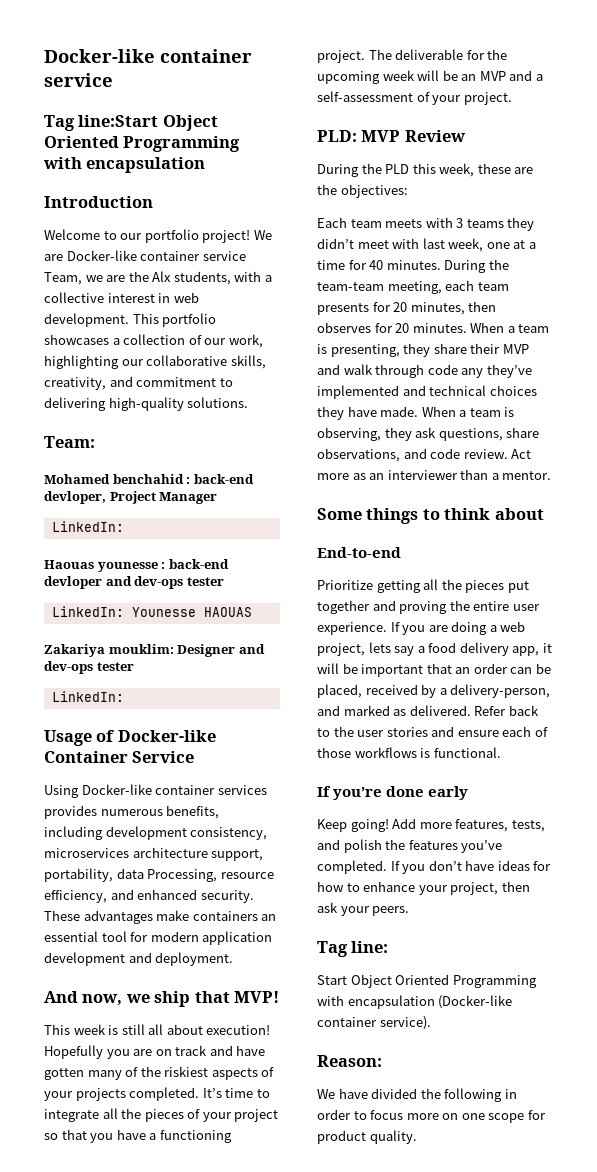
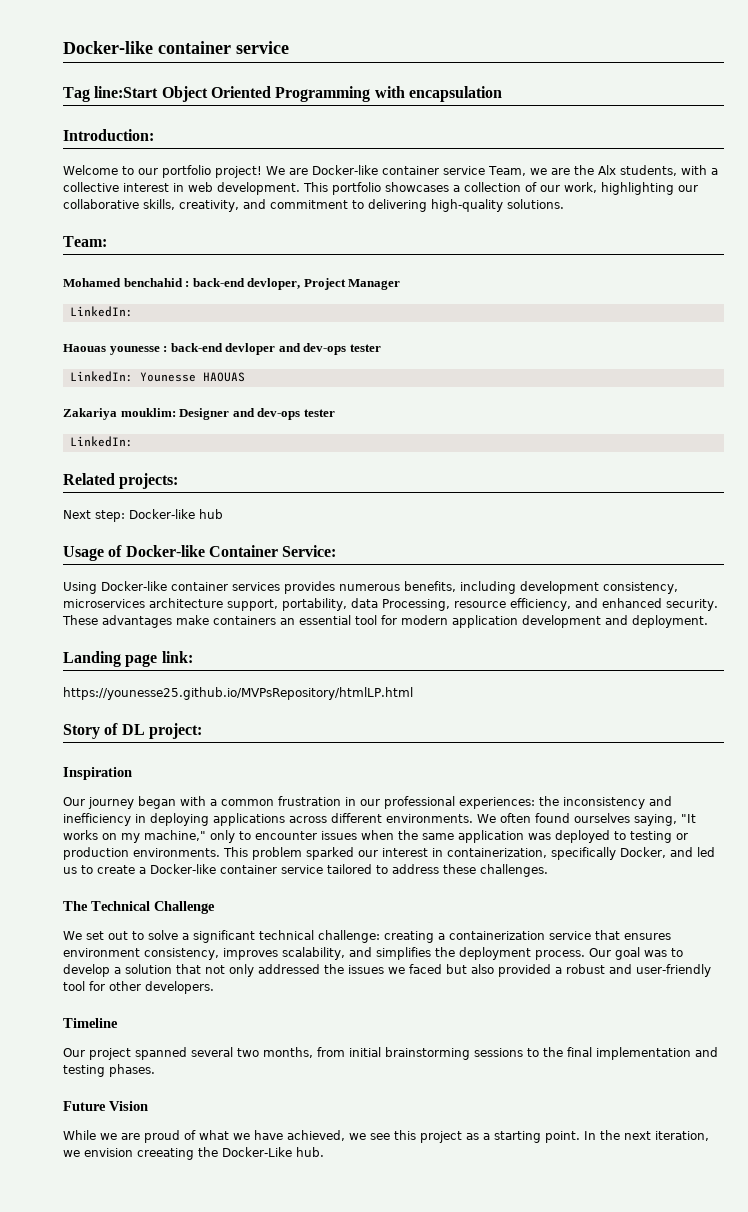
- Introduction
+ Introduction:
+ Related projects:
+ Next step: Docker-like hub
- Usage of Docker-like Container Service
+ Usage of Docker-like Container Service:
- And now, we ship that MVP!
- This week is still all about execution! Hopefully you are on track and have gotten many of the riskiest aspects of your projects completed. It’s time to integrate all the pieces of your project so that you have a functioning project. The deliverable for the upcoming week will be an MVP and a self-assessment of your project.
- PLD: MVP Review
- During the PLD this week, these are the objectives:
- Each team meets with 3 teams they didn’t meet with last week, one at a time for 40 minutes. During the team-team meeting, each team presents for 20 minutes, then observes for 20 minutes. When a team is presenting, they share their MVP and walk through code any they’ve implemented and technical choices they have made. When a team is observing, they ask questions, share observations, and code review. Act more as an interviewer than a mentor.
- Some things to think about
- End-to-end
- Prioritize getting all the pieces put together and proving the entire user experience. If you are doing a web project, lets say a food delivery app, it will be important that an order can be placed, received by a delivery-person, and marked as delivered. Refer back to the user stories and ensure each of those workflows is functional.
- If you’re done early
- Keep going! Add more features, tests, and polish the features you’ve completed. If you don’t have ideas for how to enhance your project, then ask your peers.
- Tag line:
- Start Object Oriented Programming with encapsulation (Docker-like container service).
- Reason:
- We have divided the following in order to focus more on one scope for product quality.
+ Landing page link:
+ https://younesse25.github.io/MVPsRepository/htmlLP.html
+ Story of DL project:
+ Inspiration
+ Our journey began with a common frustration in our professional experiences: the inconsistency and inefficiency in deploying applications across different environments. We often found ourselves saying, "It works on my machine," only to encounter issues when the same application was deployed to testing or production environments. This problem sparked our interest in containerization, specifically Docker, and led us to create a Docker-like container service tailored to address these challenges.
+ The Technical Challenge
+ We set out to solve a significant technical challenge: creating a containerization service that ensures environment consistency, improves scalability, and simplifies the deployment process. Our goal was to develop a solution that not only addressed the issues we faced but also provided a robust and user-friendly tool for other developers.
+ Timeline
+ Our project spanned several two months, from initial brainstorming sessions to the final implementation and testing phases.
+ Future Vision
+ While we are proud of what we have achieved, we see this project as a starting point. In the next iteration, we envision creeating the Docker-Like hub.

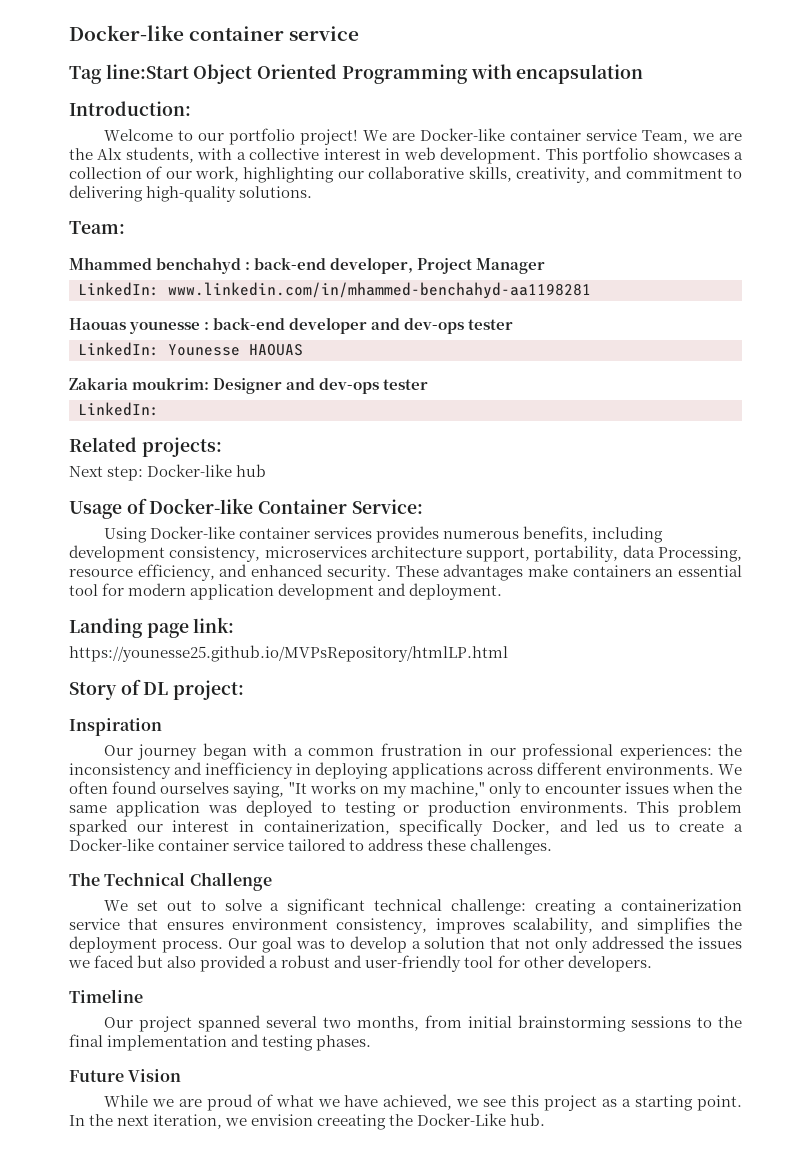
- Mohamed benchahid : back-end devloper, Project Manager
- LinkedIn:
+ Mhammed benchahyd : back-end developer, Project Manager
+ LinkedIn: www.linkedin.com/in/mhammed-benchahyd-aa1198281
- Haouas younesse : back-end devloper and dev-ops tester
+ Haouas younesse : back-end developer and dev-ops tester
- Zakariya mouklim: Designer and dev-ops tester
+ Zakaria moukrim: Designer and dev-ops tester

